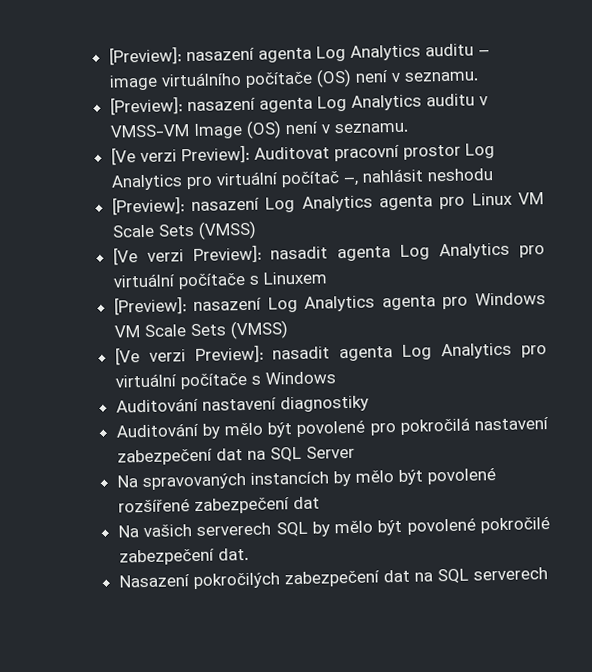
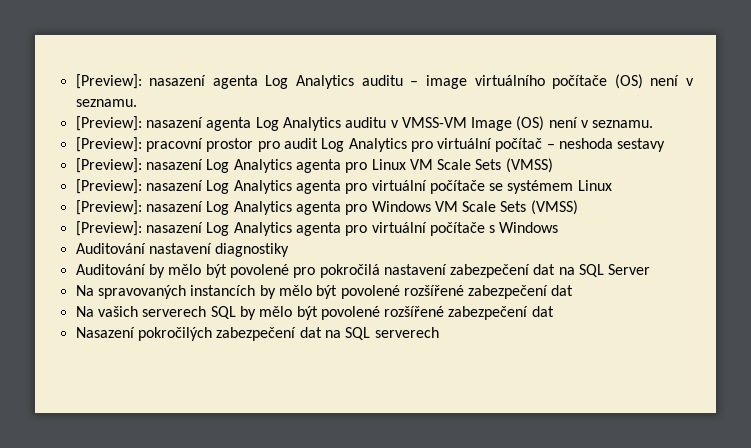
- [Ve verzi Preview]: Auditovat pracovní prostor Log Analytics pro virtuální počítač –, nahlásit neshodu
+ [Preview]: pracovní prostor pro audit Log Analytics pro virtuální počítač – neshoda sestavy
- [Ve verzi Preview]: nasadit agenta Log Analytics pro virtuální počítače s Linuxem
+ [Preview]: nasazení Log Analytics agenta pro virtuální počítače se systémem Linux
- [Ve verzi Preview]: nasadit agenta Log Analytics pro virtuální počítače s Windows
+ [Preview]: nasazení Log Analytics agenta pro virtuální počítače s Windows
- Na vašich serverech SQL by mělo být povolené pokročilé zabezpečení dat.
+ Na vašich serverech SQL by mělo být povolené rozšířené zabezpečení dat

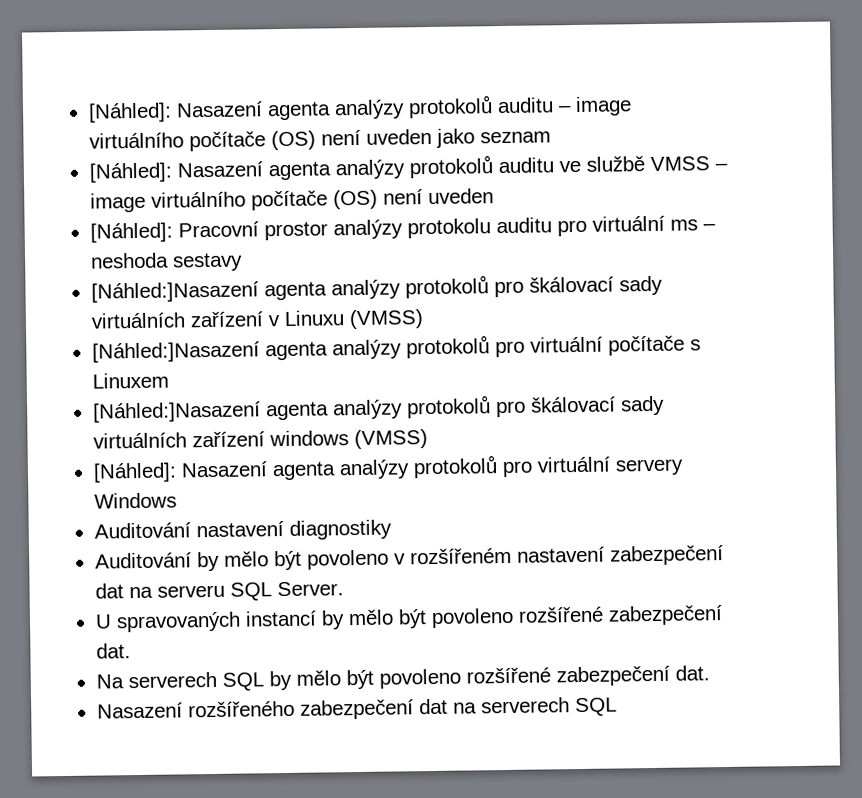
- [Preview]: nasazení agenta Log Analytics auditu – image virtuálního počítače (OS) není v seznamu.
- [Preview]: nasazení agenta Log Analytics auditu v VMSS-VM Image (OS) není v seznamu.
- [Preview]: pracovní prostor pro audit Log Analytics pro virtuální počítač – neshoda sestavy
+ [Náhled]: Nasazení agenta analýzy protokolů auditu – image virtuálního počítače (OS) není uveden jako seznam
+ [Náhled]: Nasazení agenta analýzy protokolů auditu ve službě VMSS – image virtuálního počítače (OS) není uveden
+ [Náhled]: Pracovní prostor analýzy protokolu auditu pro virtuální ms – neshoda sestavy
- [Preview]: nasazení Log Analytics agenta pro Linux VM Scale Sets (VMSS)
- [Preview]: nasazení Log Analytics agenta pro virtuální počítače se systémem Linux
- [Preview]: nasazení Log Analytics agenta pro Windows VM Scale Sets (VMSS)
- [Preview]: nasazení Log Analytics agenta pro virtuální počítače s Windows
+ [Náhled:]Nasazení agenta analýzy protokolů pro škálovací sady virtuálních zařízení v Linuxu (VMSS)
+ [Náhled:]Nasazení agenta analýzy protokolů pro virtuální počítače s Linuxem
+ [Náhled:]Nasazení agenta analýzy protokolů pro škálovací sady virtuálních zařízení windows (VMSS)
+ [Náhled]: Nasazení agenta analýzy protokolů pro virtuální servery Windows
- Auditování by mělo být povolené pro pokročilá nastavení zabezpečení dat na SQL Server
- Na spravovaných instancích by mělo být povolené rozšířené zabezpečení dat
- Na vašich serverech SQL by mělo být povolené rozšířené zabezpečení dat
- Nasazení pokročilých zabezpečení dat na SQL serverech
+ Auditování by mělo být povoleno v rozšířeném nastavení zabezpečení dat na serveru SQL Server.
+ U spravovaných instancí by mělo být povoleno rozšířené zabezpečení dat.
+ Na serverech SQL by mělo být povoleno rozšířené zabezpečení dat.
+ Nasazení rozšířeného zabezpečení dat na serverech SQL

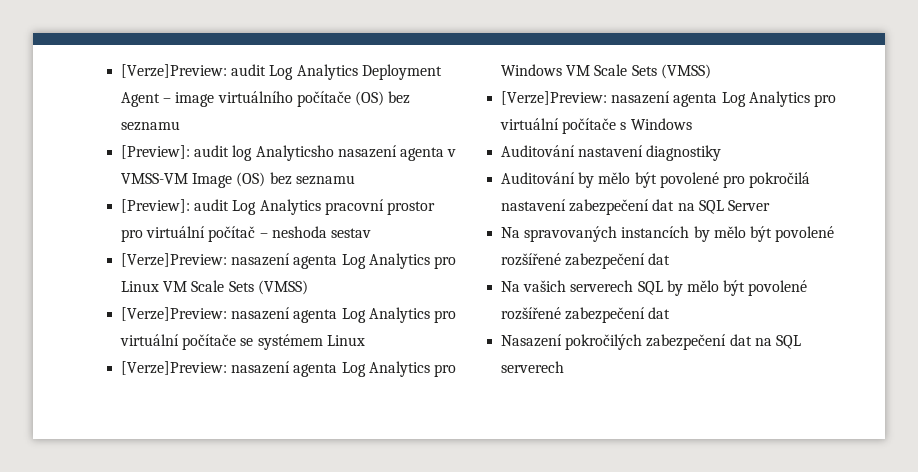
- [Náhled]: Nasazení agenta analýzy protokolů auditu – image virtuálního počítače (OS) není uveden jako seznam
- [Náhled]: Nasazení agenta analýzy protokolů auditu ve službě VMSS – image virtuálního počítače (OS) není uveden
- [Náhled]: Pracovní prostor analýzy protokolu auditu pro virtuální ms – neshoda sestavy
- [Náhled:]Nasazení agenta analýzy protokolů pro škálovací sady virtuálních zařízení v Linuxu (VMSS)
- [Náhled:]Nasazení agenta analýzy protokolů pro virtuální počítače s Linuxem
- [Náhled:]Nasazení agenta analýzy protokolů pro škálovací sady virtuálních zařízení windows (VMSS)
- [Náhled]: Nasazení agenta analýzy protokolů pro virtuální servery Windows
+ [Verze]Preview: audit Log Analytics Deployment Agent – image virtuálního počítače (OS) bez seznamu
+ [Preview]: audit log Analyticsho nasazení agenta v VMSS-VM Image (OS) bez seznamu
+ [Preview]: audit Log Analytics pracovní prostor pro virtuální počítač – neshoda sestav
+ [Verze]Preview: nasazení agenta Log Analytics pro Linux VM Scale Sets (VMSS)
+ [Verze]Preview: nasazení agenta Log Analytics pro virtuální počítače se systémem Linux
+ [Verze]Preview: nasazení agenta Log Analytics pro Windows VM Scale Sets (VMSS)
+ [Verze]Preview: nasazení agenta Log Analytics pro virtuální počítače s Windows
- Auditování by mělo být povoleno v rozšířeném nastavení zabezpečení dat na serveru SQL Server.
- U spravovaných instancí by mělo být povoleno rozšířené zabezpečení dat.
- Na serverech SQL by mělo být povoleno rozšířené zabezpečení dat.
- Nasazení rozšířeného zabezpečení dat na serverech SQL
+ Auditování by mělo být povolené pro pokročilá nastavení zabezpečení dat na SQL Server
+ Na spravovaných instancích by mělo být povolené rozšířené zabezpečení dat
+ Na vašich serverech SQL by mělo být povolené rozšířené zabezpečení dat
+ Nasazení pokročilých zabezpečení dat na SQL serverech

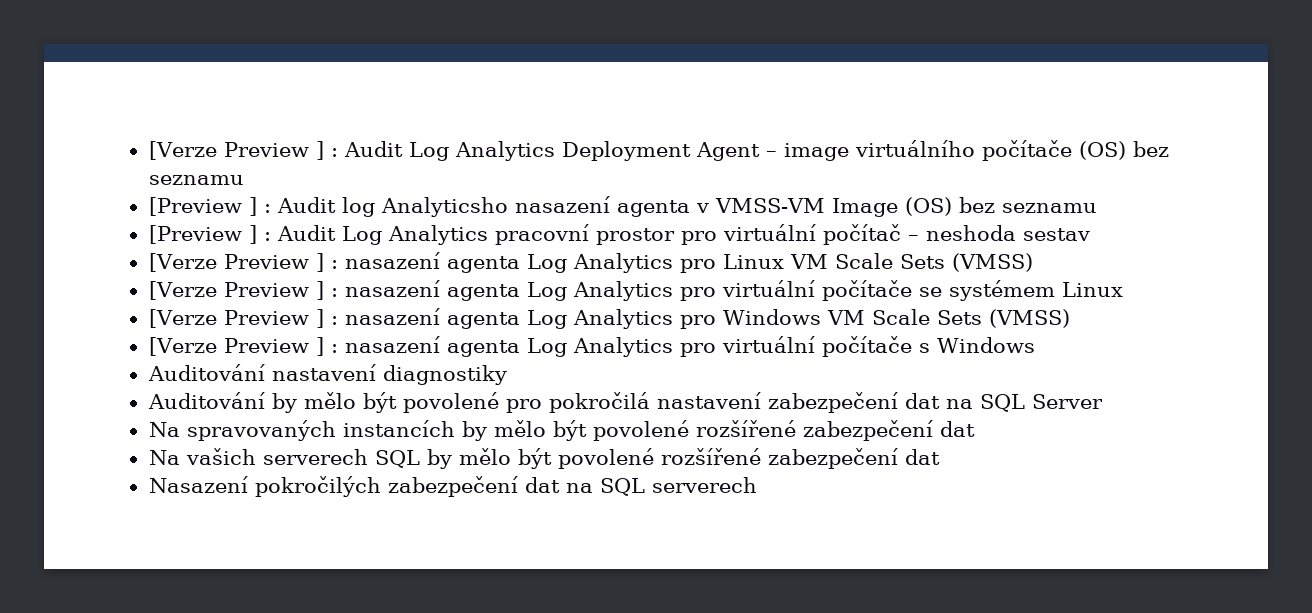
- [Verze]Preview: audit Log Analytics Deployment Agent – image virtuálního počítače (OS) bez seznamu
+ [Verze Preview ] : Audit Log Analytics Deployment Agent – image virtuálního počítače (OS) bez seznamu
- [Preview]: audit log Analyticsho nasazení agenta v VMSS-VM Image (OS) bez seznamu
+ [Preview ] : Audit log Analyticsho nasazení agenta v VMSS-VM Image (OS) bez seznamu
- [Preview]: audit Log Analytics pracovní prostor pro virtuální počítač – neshoda sestav
+ [Preview ] : Audit Log Analytics pracovní prostor pro virtuální počítač – neshoda sestav
- [Verze]Preview: nasazení agenta Log Analytics pro Linux VM Scale Sets (VMSS)
+ [Verze Preview ] : nasazení agenta Log Analytics pro Linux VM Scale Sets (VMSS)
- [Verze]Preview: nasazení agenta Log Analytics pro virtuální počítače se systémem Linux
+ [Verze Preview ] : nasazení agenta Log Analytics pro virtuální počítače se systémem Linux
- [Verze]Preview: nasazení agenta Log Analytics pro Windows VM Scale Sets (VMSS)
+ [Verze Preview ] : nasazení agenta Log Analytics pro Windows VM Scale Sets (VMSS)
- [Verze]Preview: nasazení agenta Log Analytics pro virtuální počítače s Windows
+ [Verze Preview ] : nasazení agenta Log Analytics pro virtuální počítače s Windows

